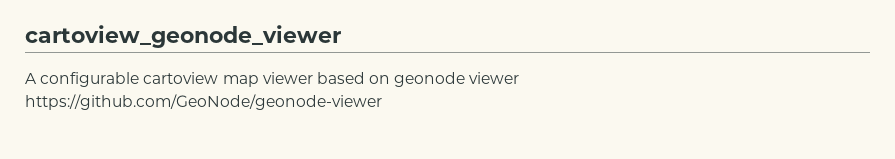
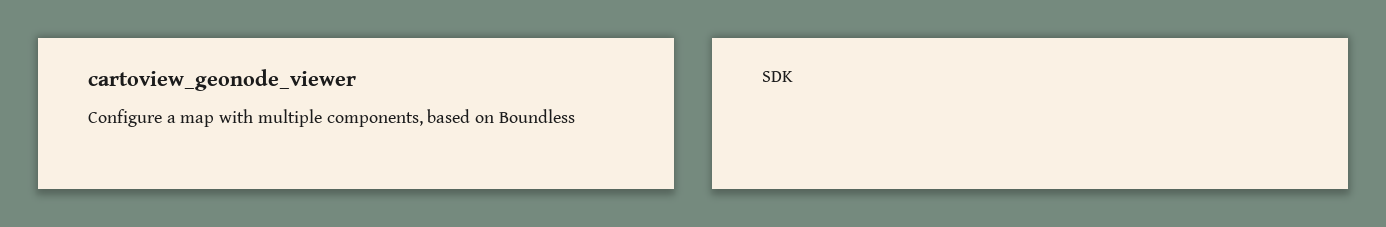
- A configurable cartoview map viewer based on geonode viewer https://github.com/GeoNode/geonode-viewer
+ Configure a map with multiple components, based on Boundless SDK

